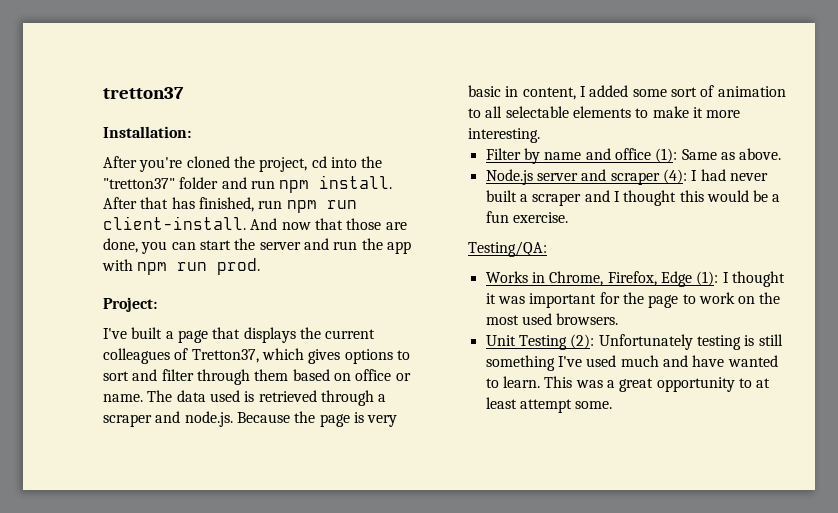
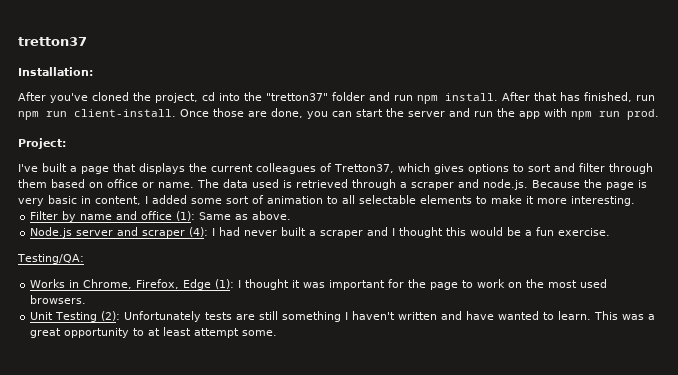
- After you're cloned the project, cd into the "tretton37" folder and run npm install.
+ After you've cloned the project, cd into the "tretton37" folder and run npm install.
- And now that those are done, you can start the server and run the app with npm run prod.
+ Once those are done, you can start the server and run the app with npm run prod.
- Unit Testing (2): Unfortunately testing is still something I've used much and have wanted to learn.
+ Unit Testing (2): Unfortunately tests are still something I haven't written and have wanted to learn.

